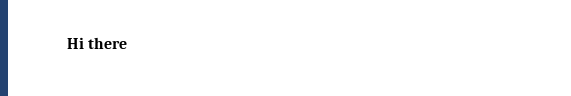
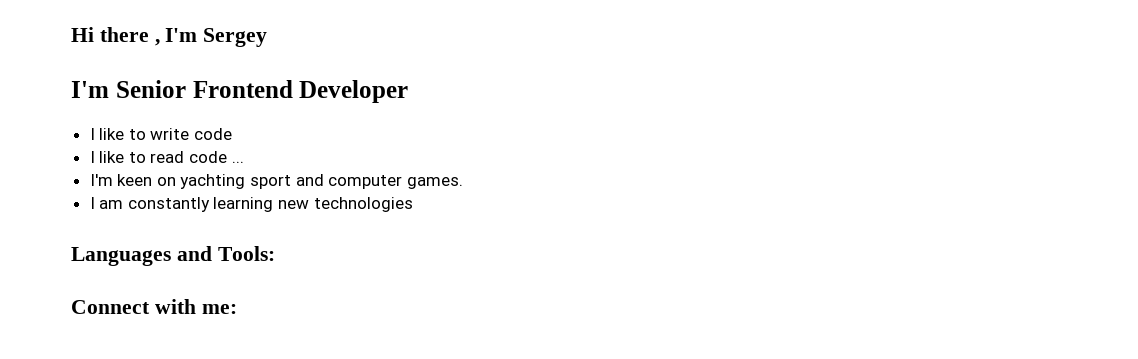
- Hi there
+ Hi there , I'm Sergey
+ I'm Senior Frontend Developer
+ I like to write code
+ I like to read code ...
+ I'm keen on yachting sport and computer games.
+ I am constantly learning new technologies
+ Languages and Tools:
+ Connect with me:

